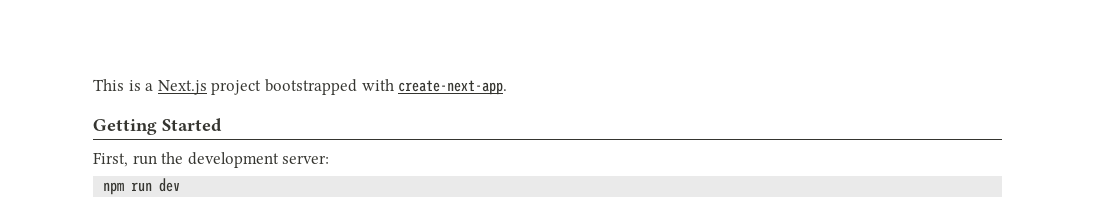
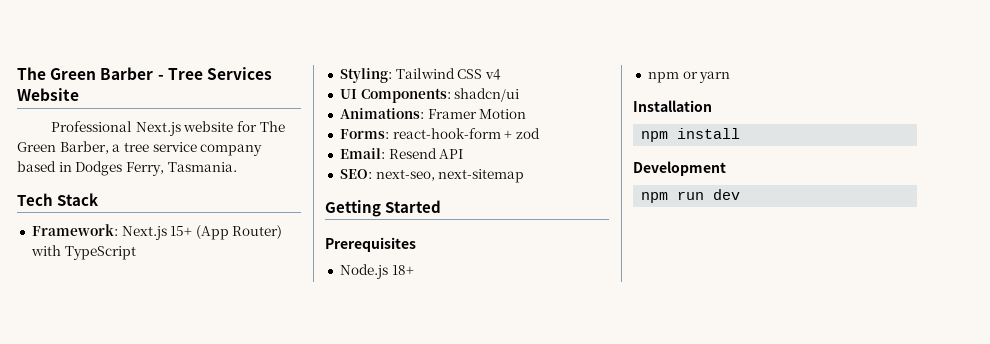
- This is a Next.js project bootstrapped with create-next-app.
+ The Green Barber - Tree Services Website
+ Professional Next.js website for The Green Barber, a tree service company based in Dodges Ferry, Tasmania.
+ Tech Stack
+ Framework: Next.js 15+ (App Router) with TypeScript
+ Styling: Tailwind CSS v4
+ UI Components: shadcn/ui
+ Animations: Framer Motion
+ Forms: react-hook-form + zod
+ Email: Resend API
+ SEO: next-seo, next-sitemap
  Getting Started
- First, run the development server:
+ Prerequisites
+ Node.js 18+
+ npm or yarn
+ Installation
+ npm install
+ Development

